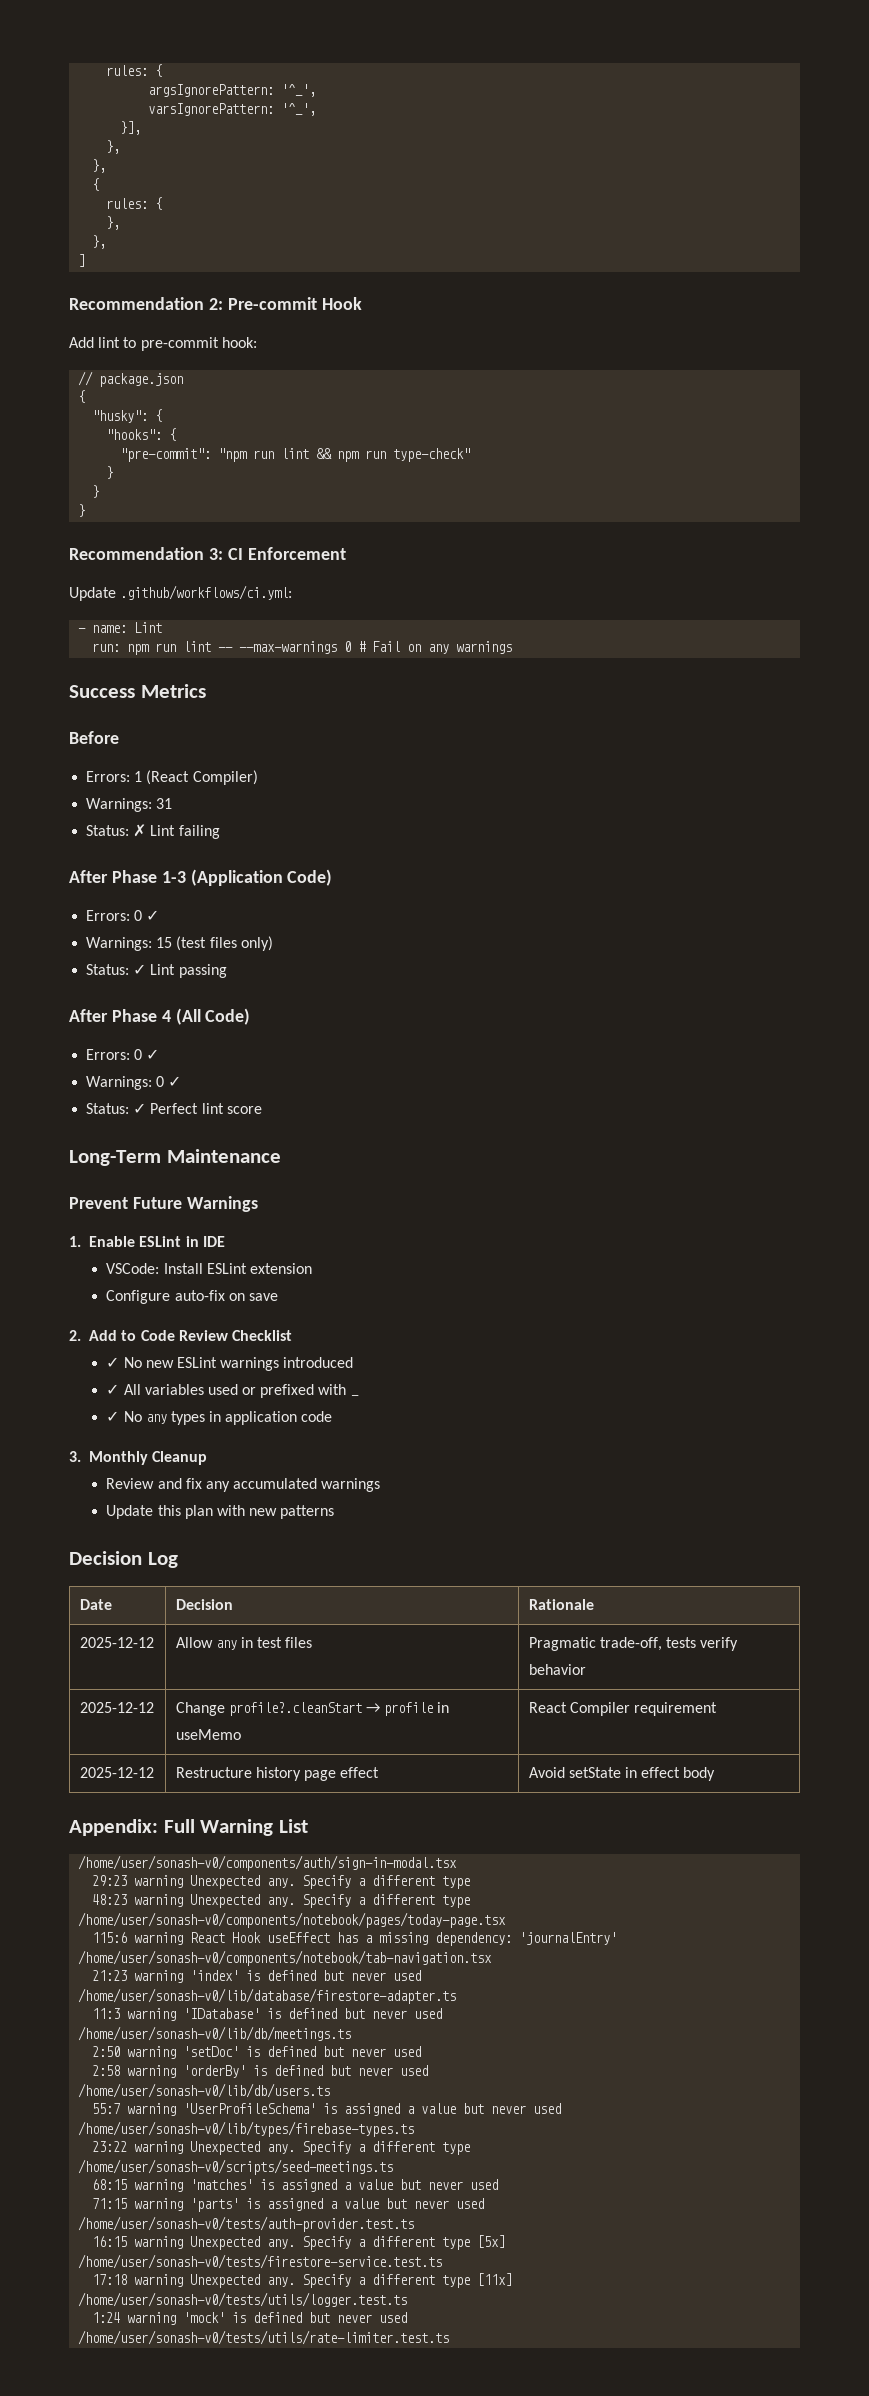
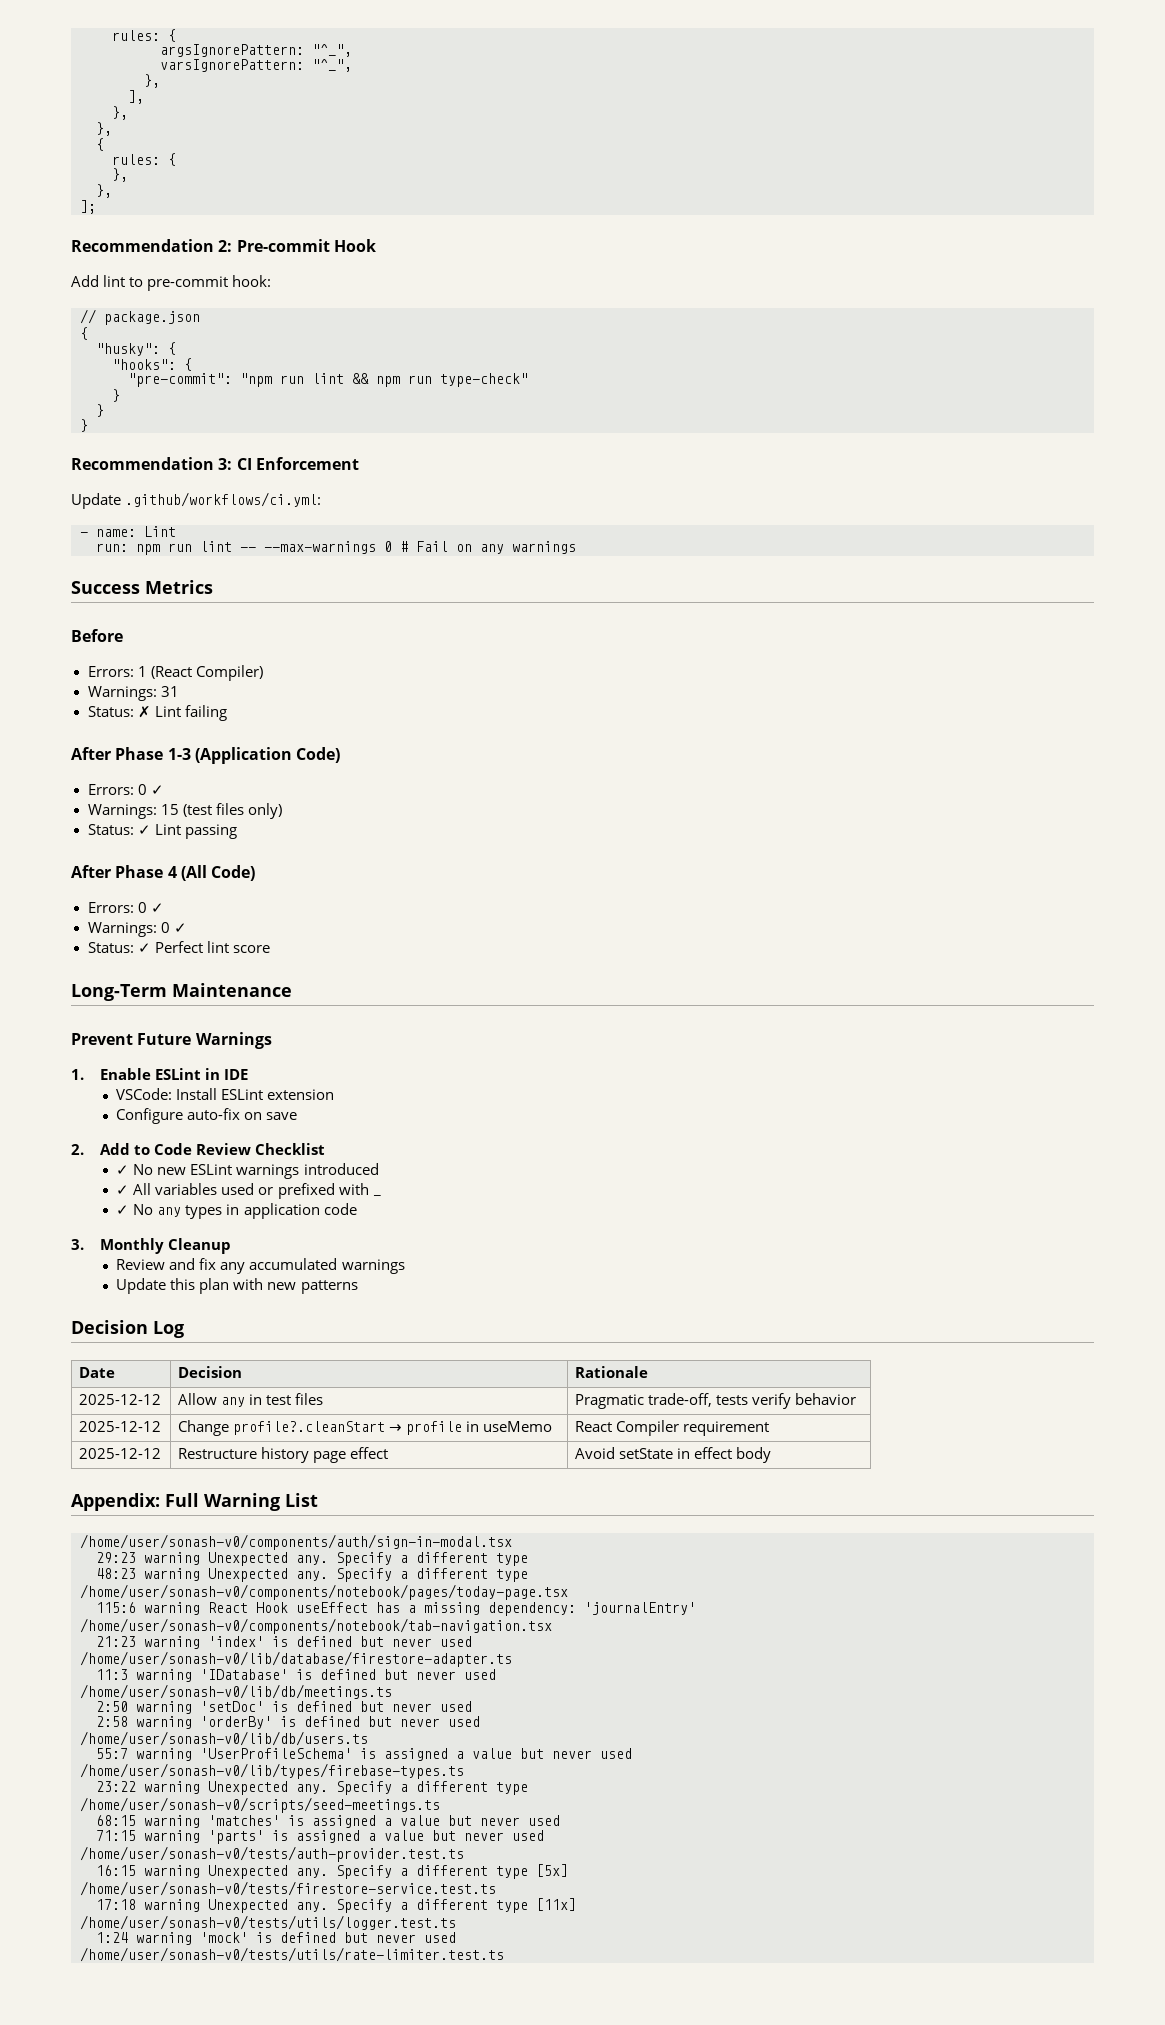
- argsIgnorePattern: '^_',
+ argsIgnorePattern: "^_",
- varsIgnorePattern: '^_',
- }],
+ varsIgnorePattern: "^_",
+ },
+ ],
- ]
+ ];

